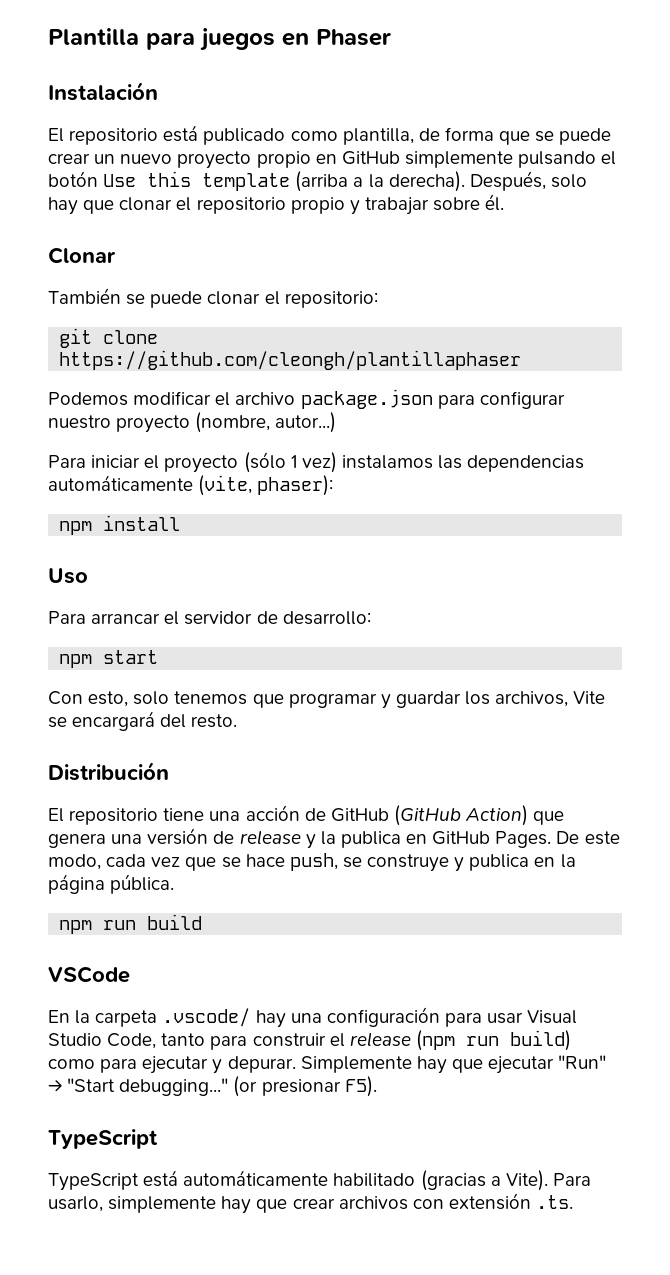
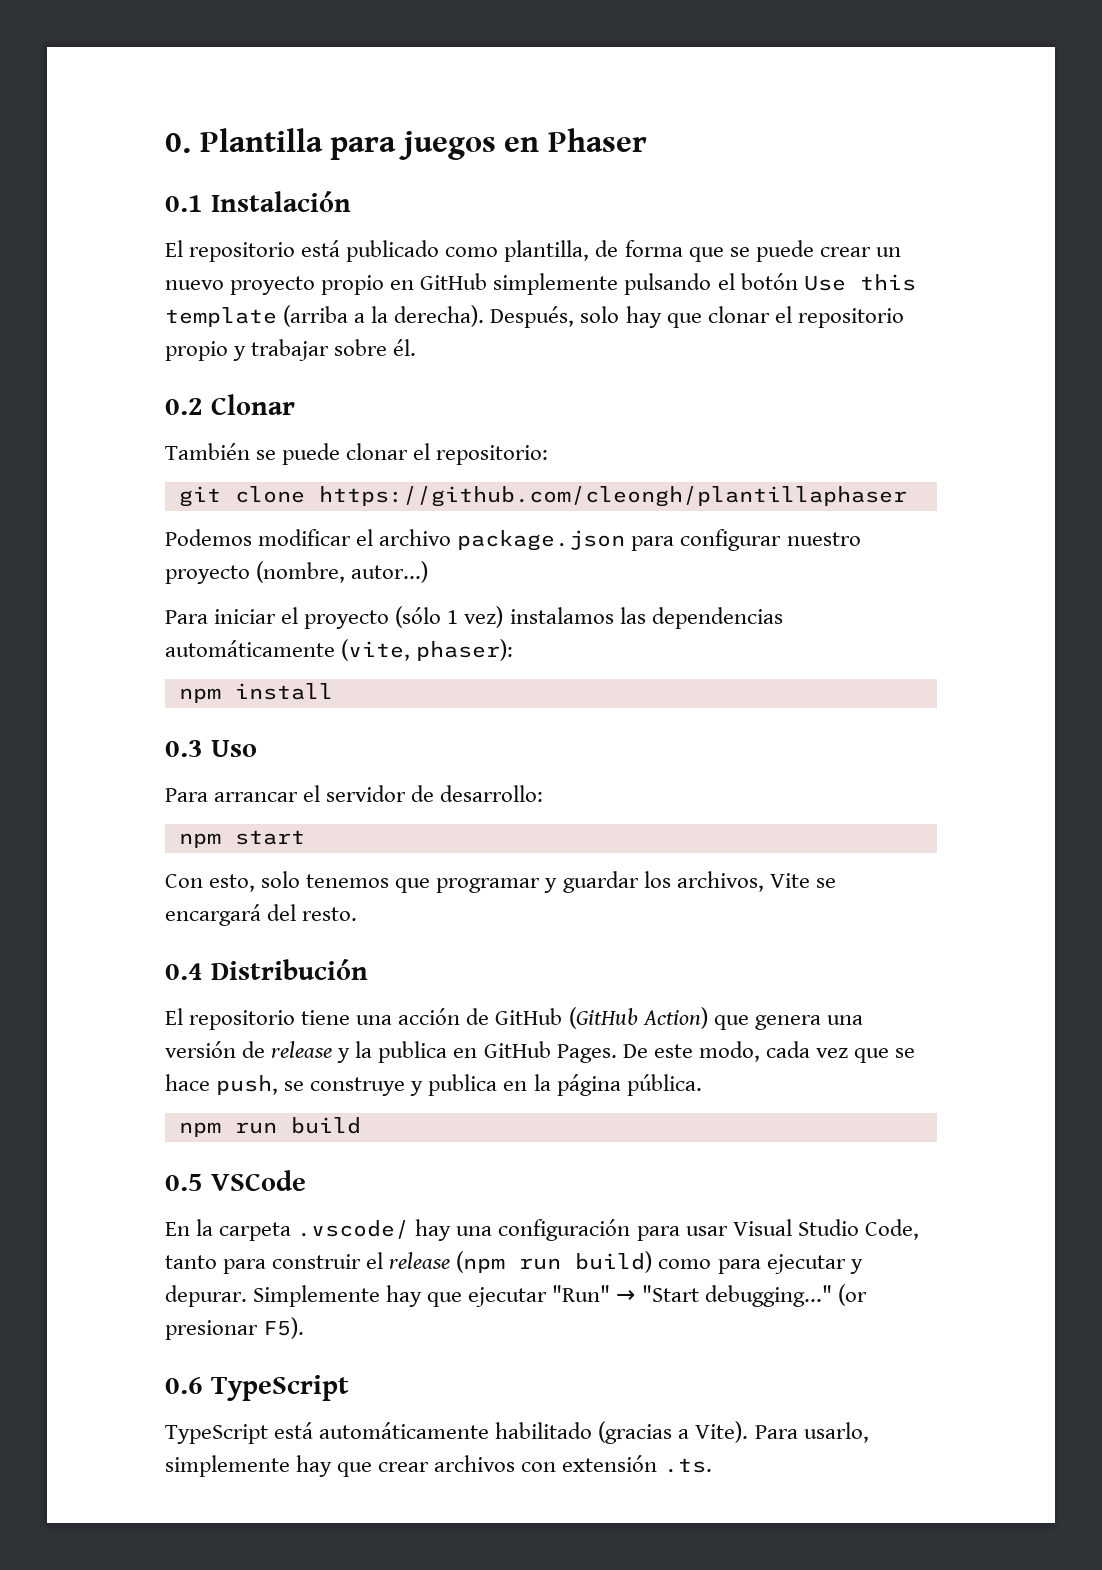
- Plantilla para juegos en Phaser
+ 0. Plantilla para juegos en Phaser
- Instalación
+ 0.1 Instalación
- Clonar
+ 0.2 Clonar
- Uso
+ 0.3 Uso
- Distribución
+ 0.4 Distribución
- VSCode
+ 0.5 VSCode
  (or presionar F5).
- TypeScript
+ 0.6 TypeScript

